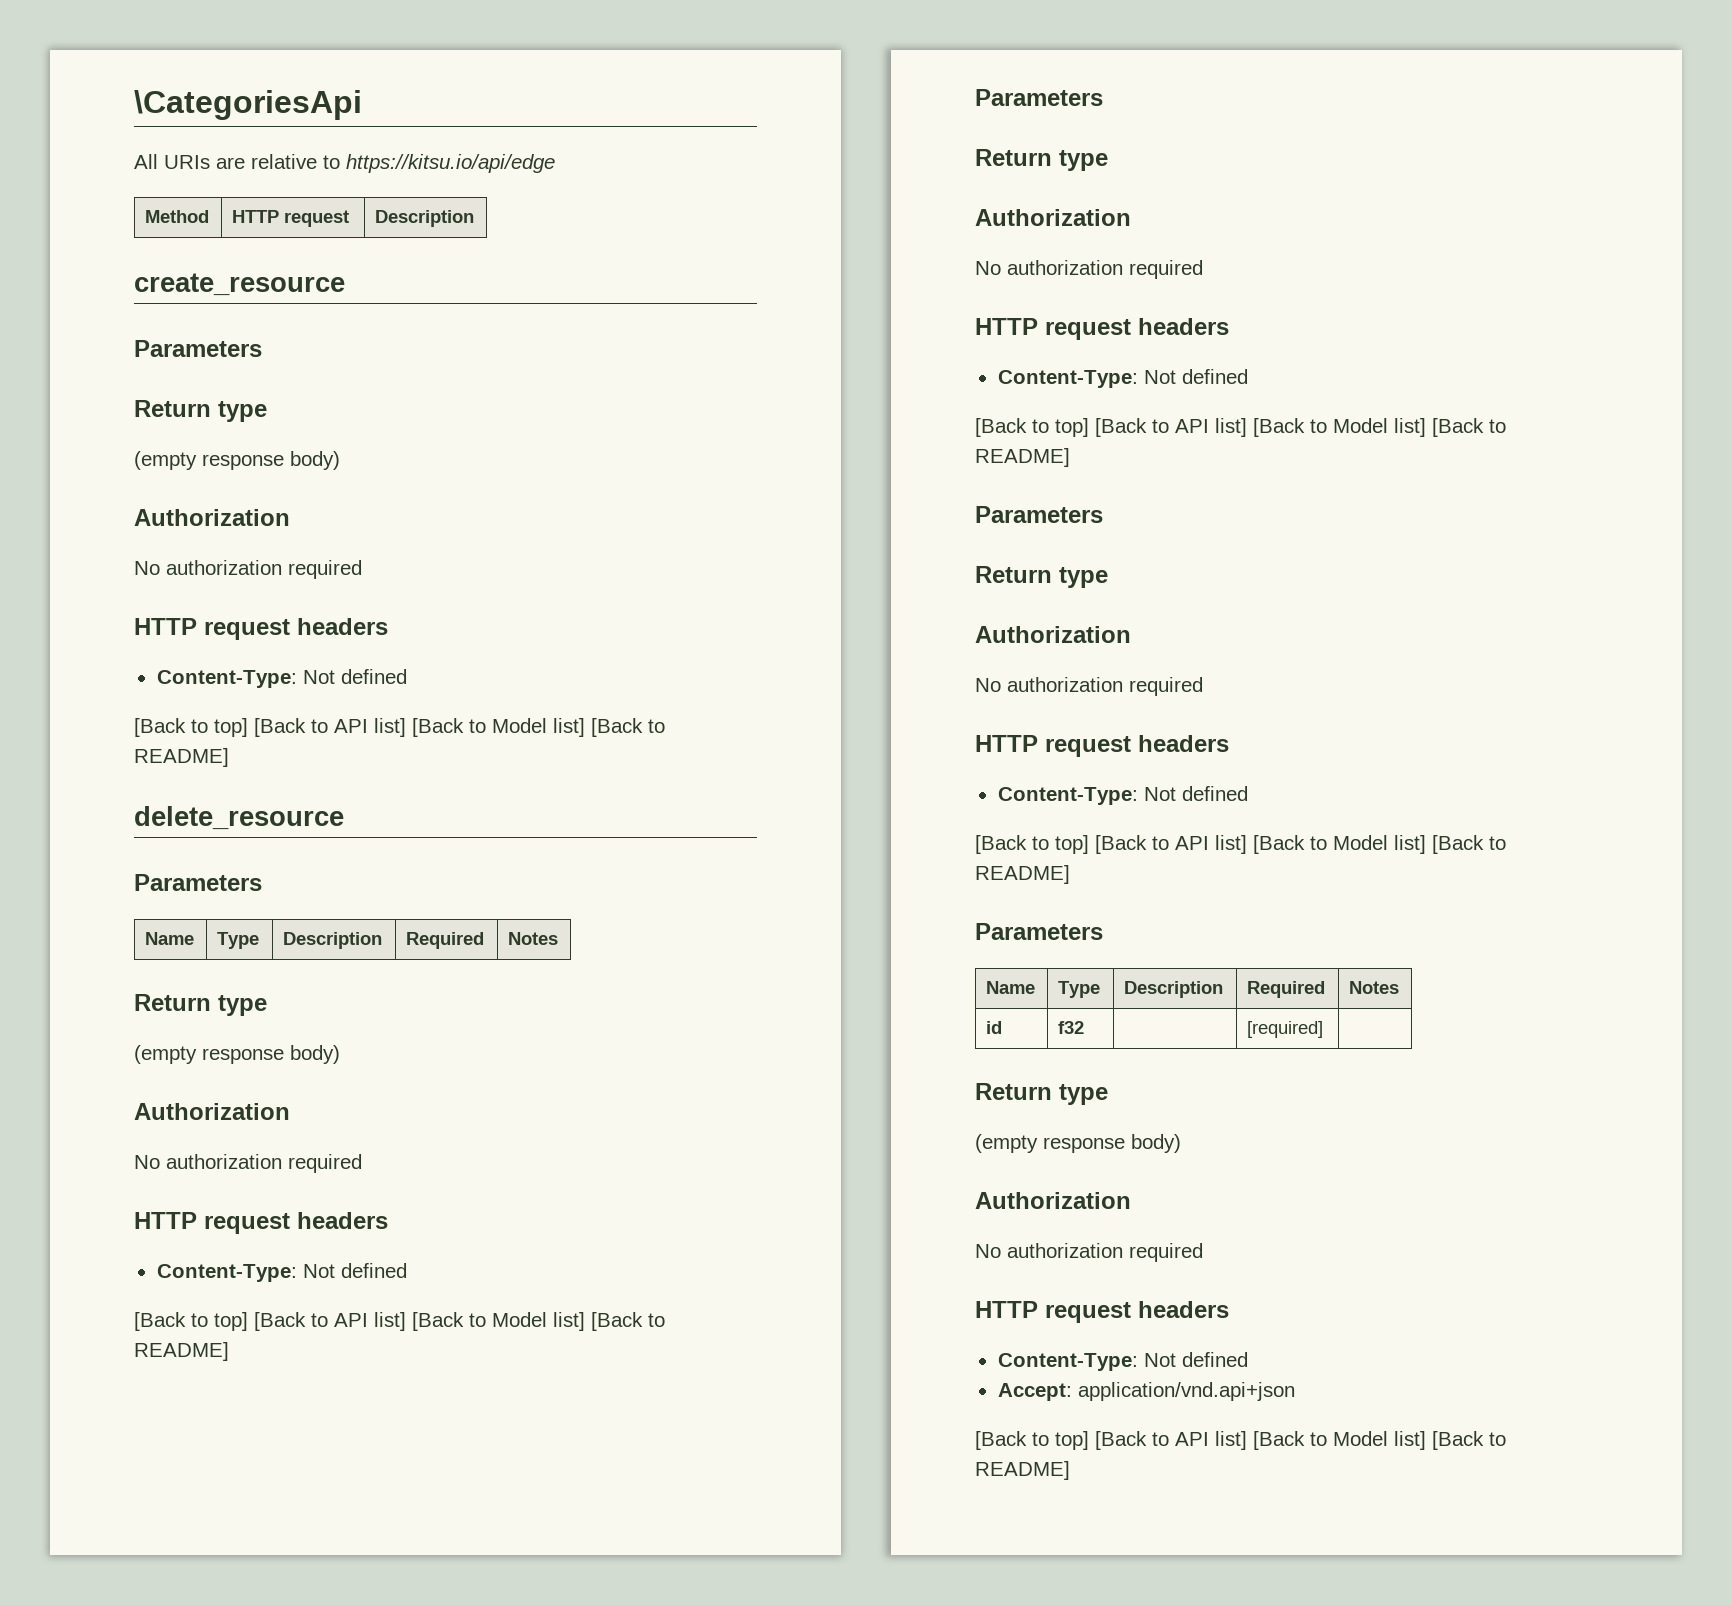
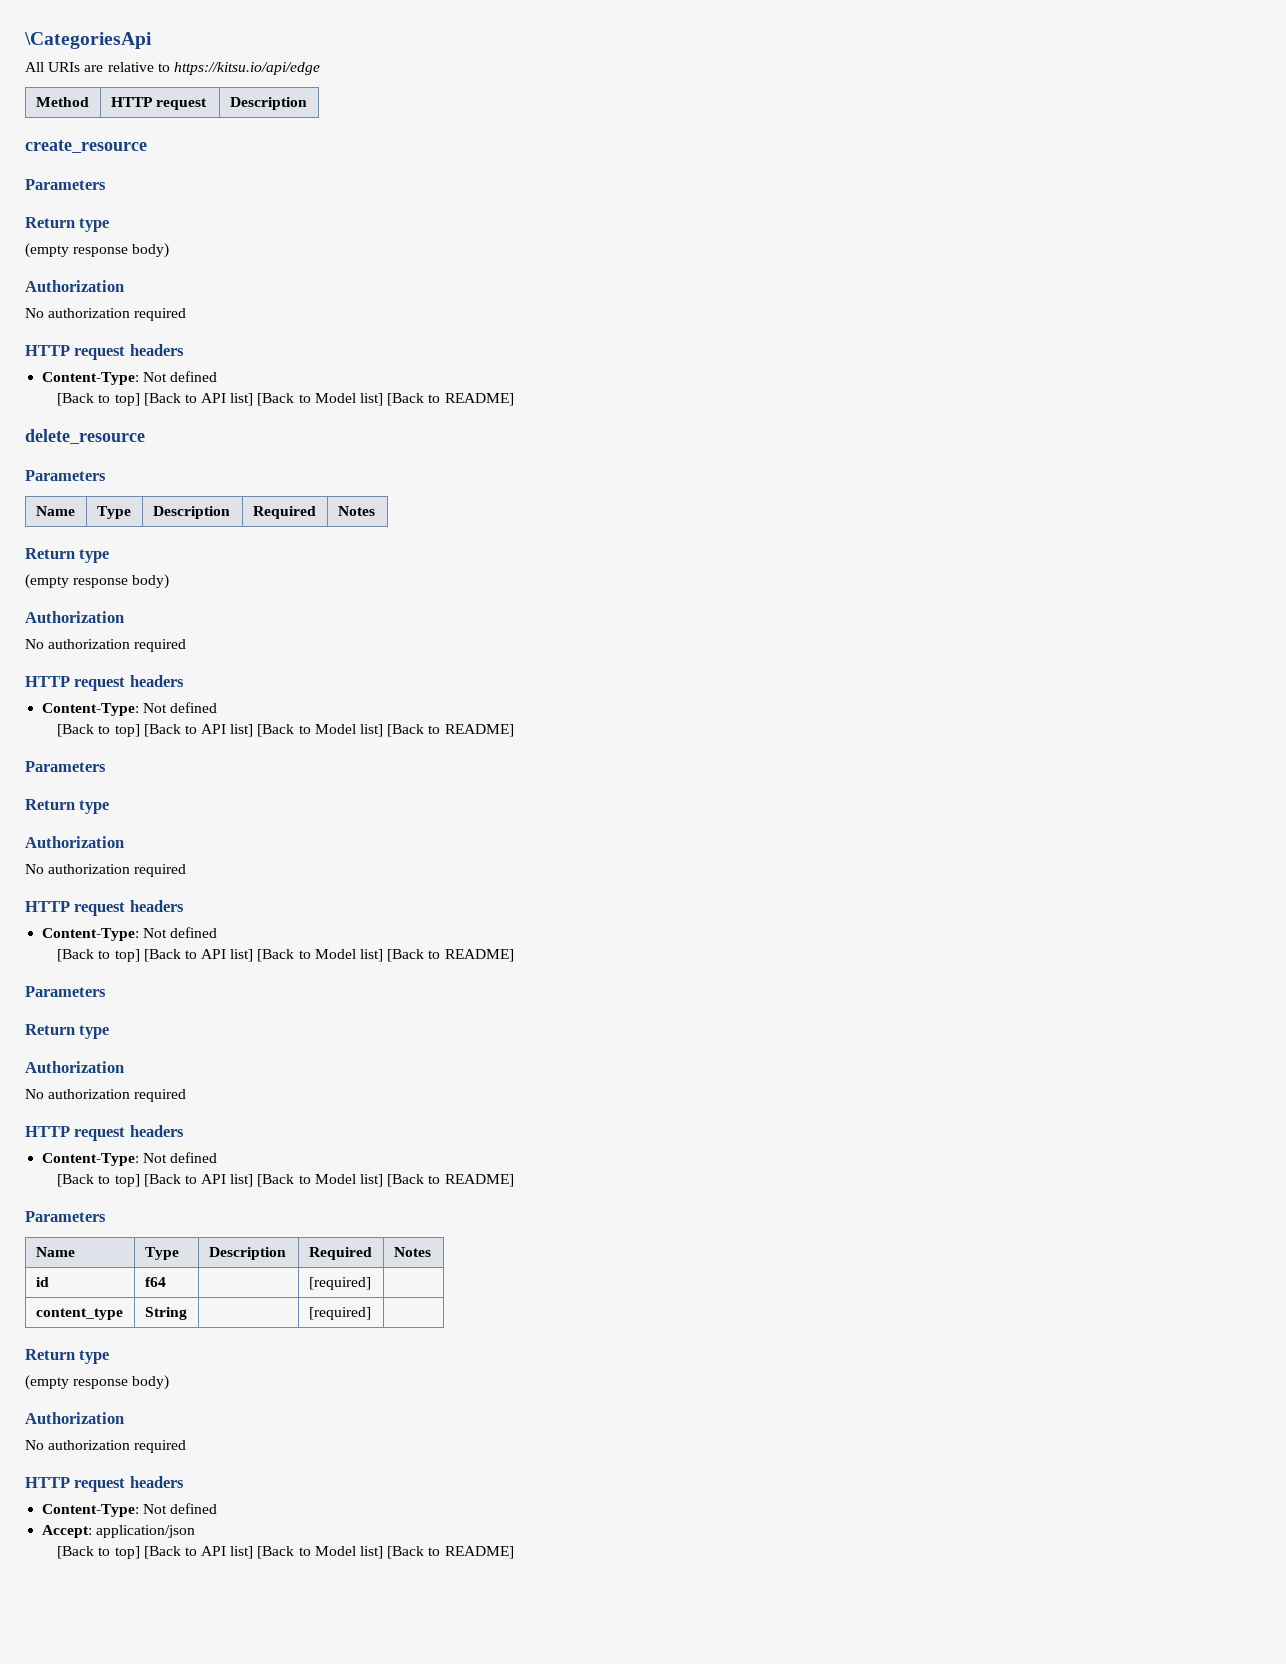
- id | f32 | | [required] |
+ id | f64 | | [required] |
+ content_type | String | | [required] |
- Accept: application/vnd.api+json
+ Accept: application/json

